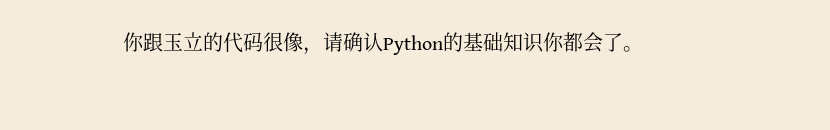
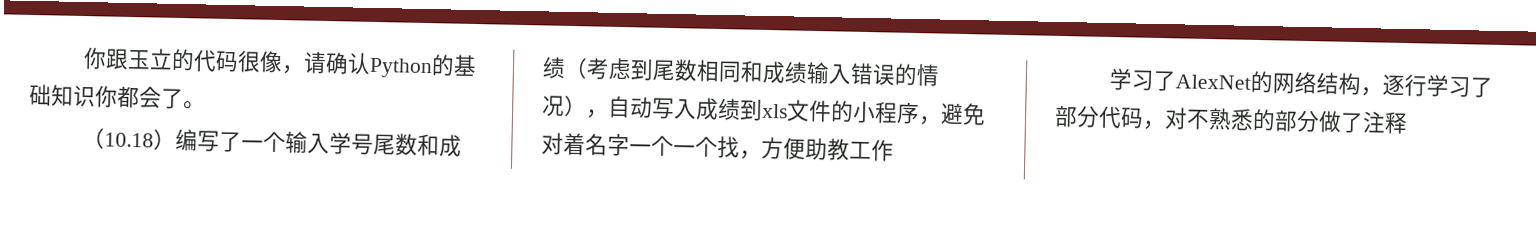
+ （10.18）编写了一个输入学号尾数和成绩（考虑到尾数相同和成绩输入错误的情况），自动写入成绩到xls文件的小程序，避免对着名字一个一个找，方便助教工作
+ 学习了AlexNet的网络结构，逐行学习了部分代码，对不熟悉的部分做了注释

